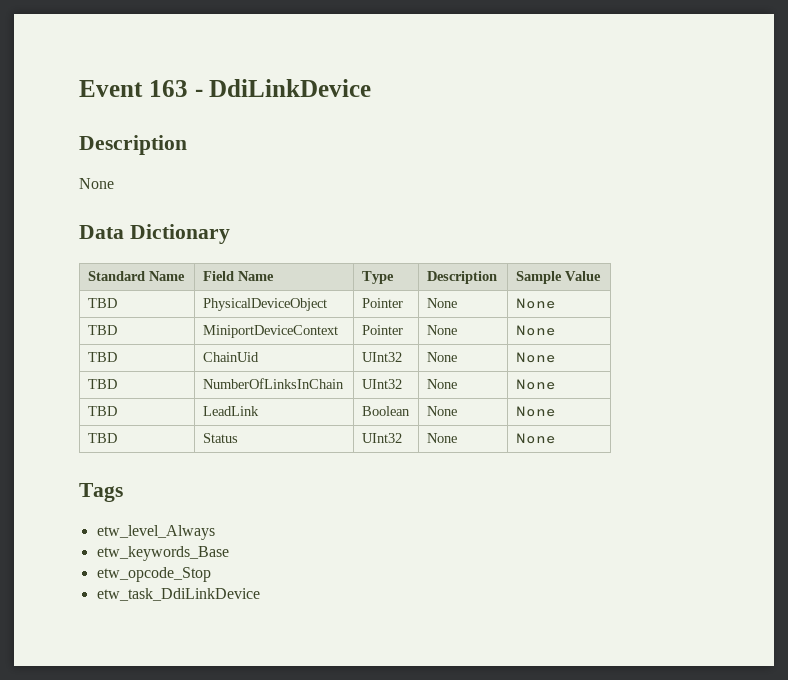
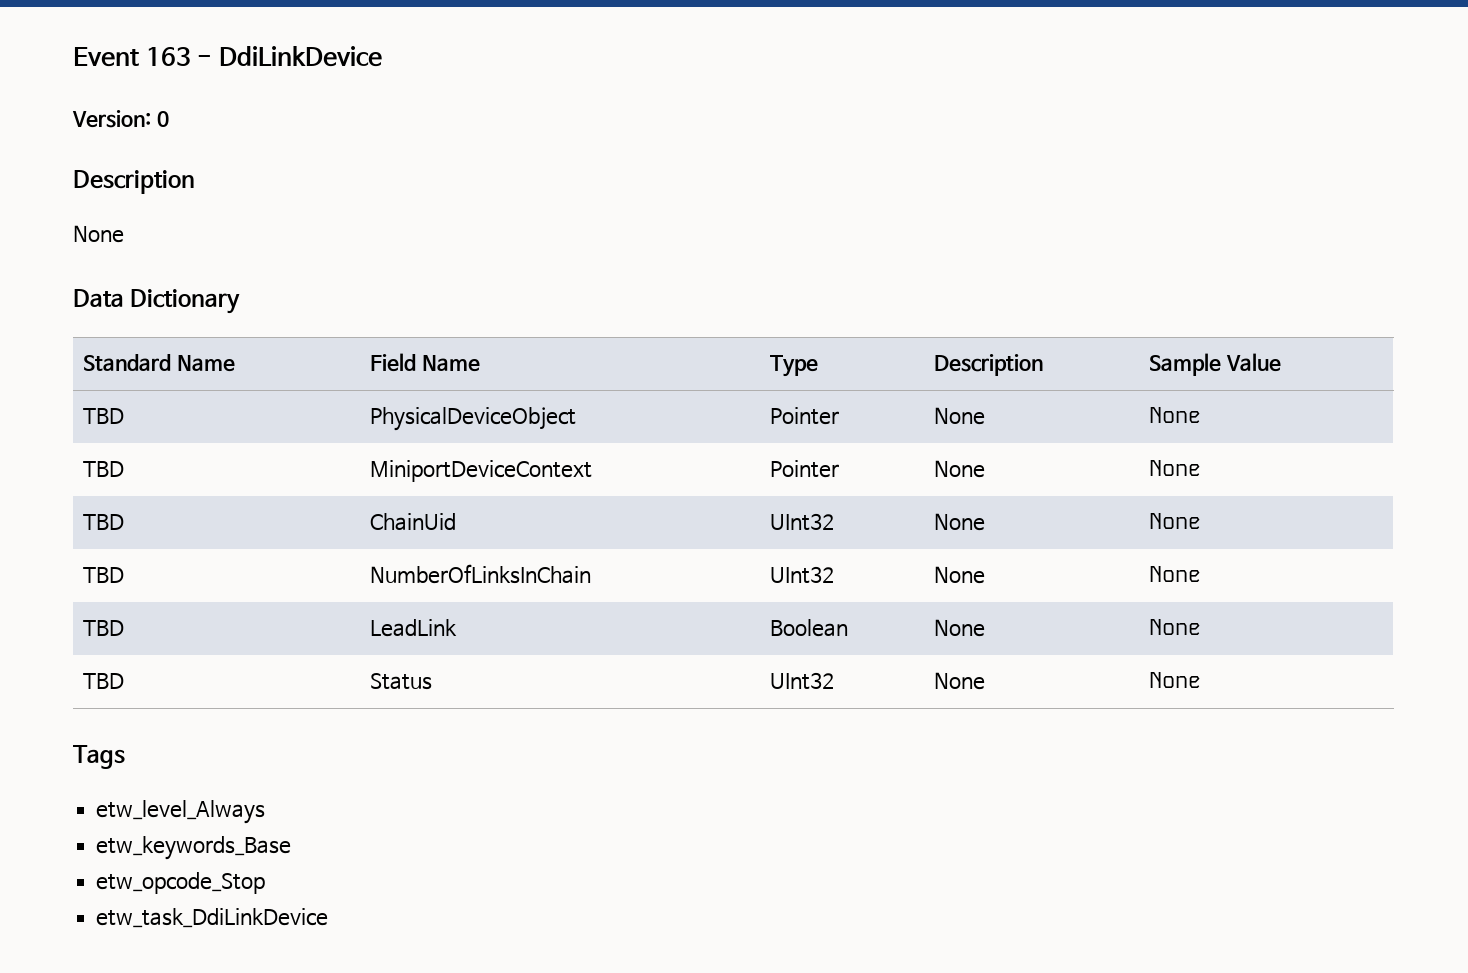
+ Version: 0

